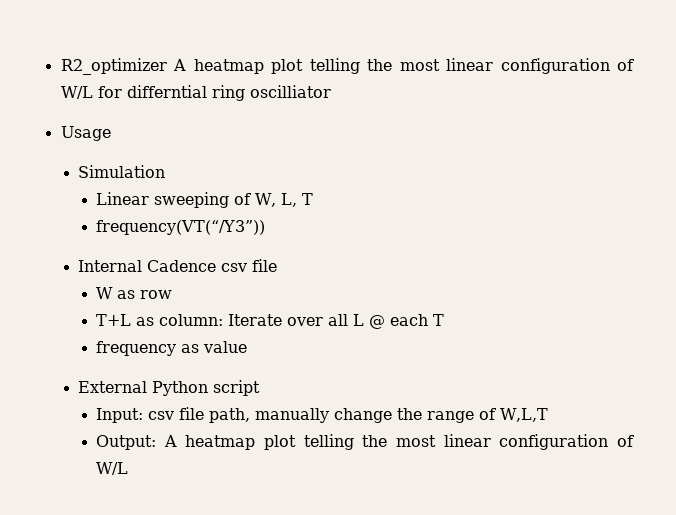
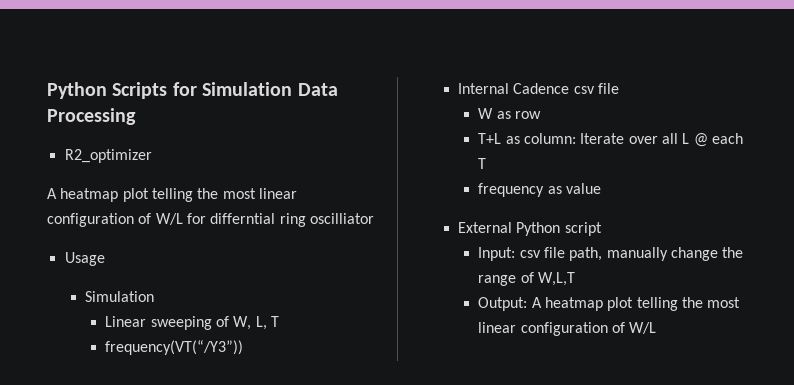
+ Python Scripts for Simulation Data Processing
- R2_optimizer A heatmap plot telling the most linear configuration of W/L for differntial ring oscilliator
+ R2_optimizer
+ A heatmap plot telling the most linear configuration of W/L for differntial ring oscilliator

